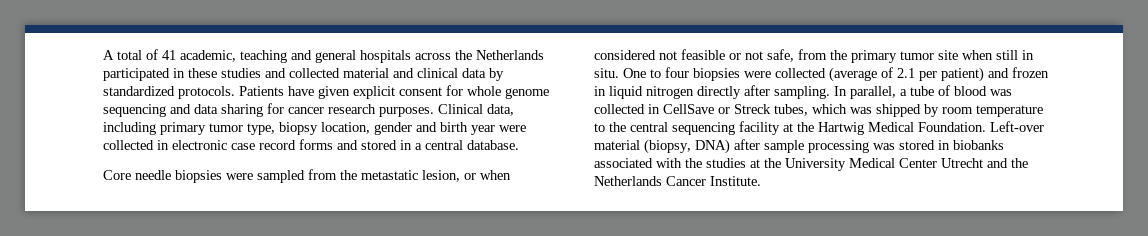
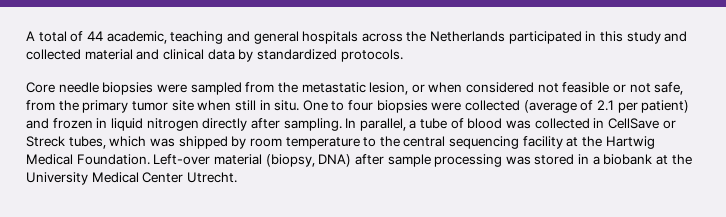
- A total of 41 academic, teaching and general hospitals across the Netherlands participated in these studies and collected material and clinical data by standardized protocols. Patients have given explicit consent for whole genome sequencing and data sharing for cancer research purposes. Clinical data, including primary tumor type, biopsy location, gender and birth year were collected in electronic case record forms and stored in a central database.
+ A total of 44 academic, teaching and general hospitals across the Netherlands participated in this study and collected material and clinical data by standardized protocols.
- Left-over material (biopsy, DNA) after sample processing was stored in biobanks associated with the studies at the University Medical Center Utrecht and the Netherlands Cancer Institute.
+ Left-over material (biopsy, DNA) after sample processing was stored in a biobank at the University Medical Center Utrecht.

